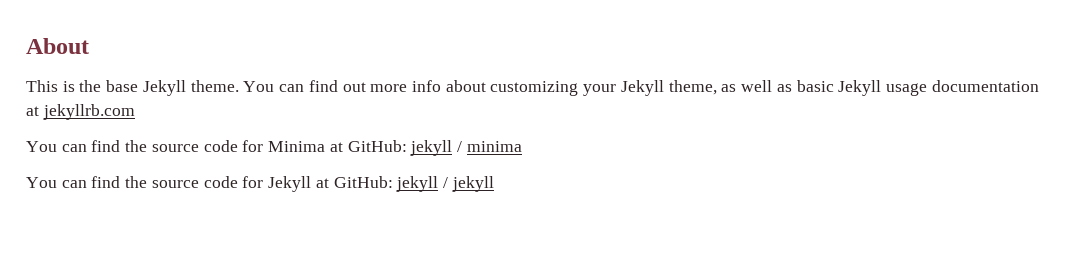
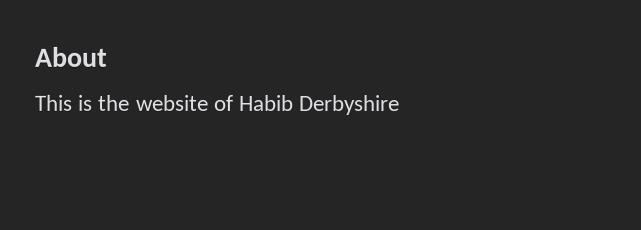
- This is the base Jekyll theme. You can find out more info about customizing your Jekyll theme, as well as basic Jekyll usage documentation at jekyllrb.com
- You can find the source code for Minima at GitHub: jekyll / minima
- You can find the source code for Jekyll at GitHub: jekyll / jekyll
+ This is the website of Habib Derbyshire

